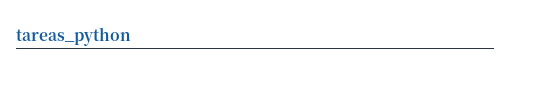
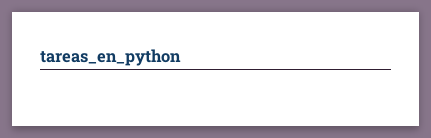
- tareas_python
+ tareas_en_python

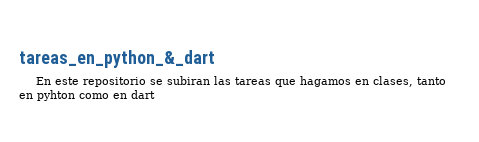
- tareas_en_python
+ tareas_en_python_&_dart
+ En este repositorio se subiran las tareas que hagamos en clases, tanto en pyhton como en dart

